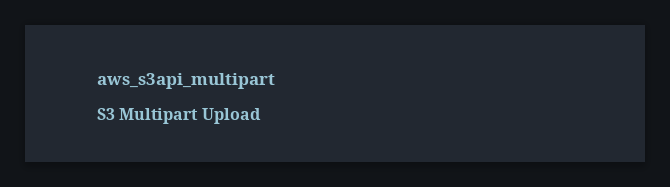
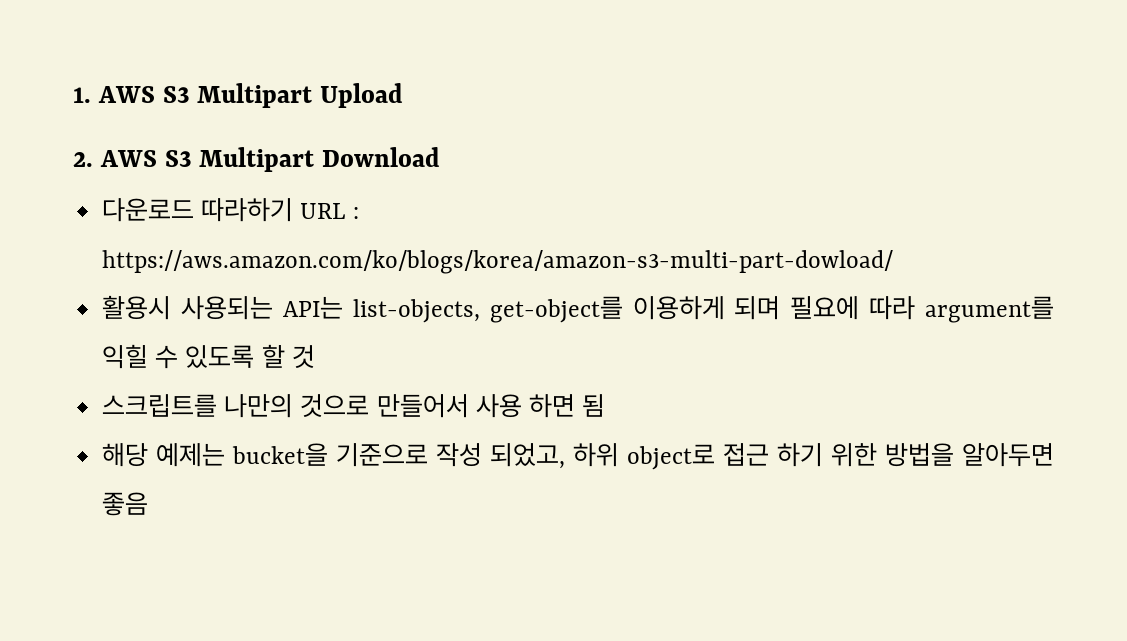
- aws_s3api_multipart
- S3 Multipart Upload
+ 1. AWS S3 Multipart Upload
+ 2. AWS S3 Multipart Download
+ 다운로드 따라하기 URL : https://aws.amazon.com/ko/blogs/korea/amazon-s3-multi-part-dowload/
+ 활용시 사용되는 API는 list-objects, get-object를 이용하게 되며 필요에 따라 argument를 익힐 수 있도록 할 것
+ 스크립트를 나만의 것으로 만들어서 사용 하면 됨
+ 해당 예제는 bucket을 기준으로 작성 되었고, 하위 object로 접근 하기 위한 방법을 알아두면 좋음

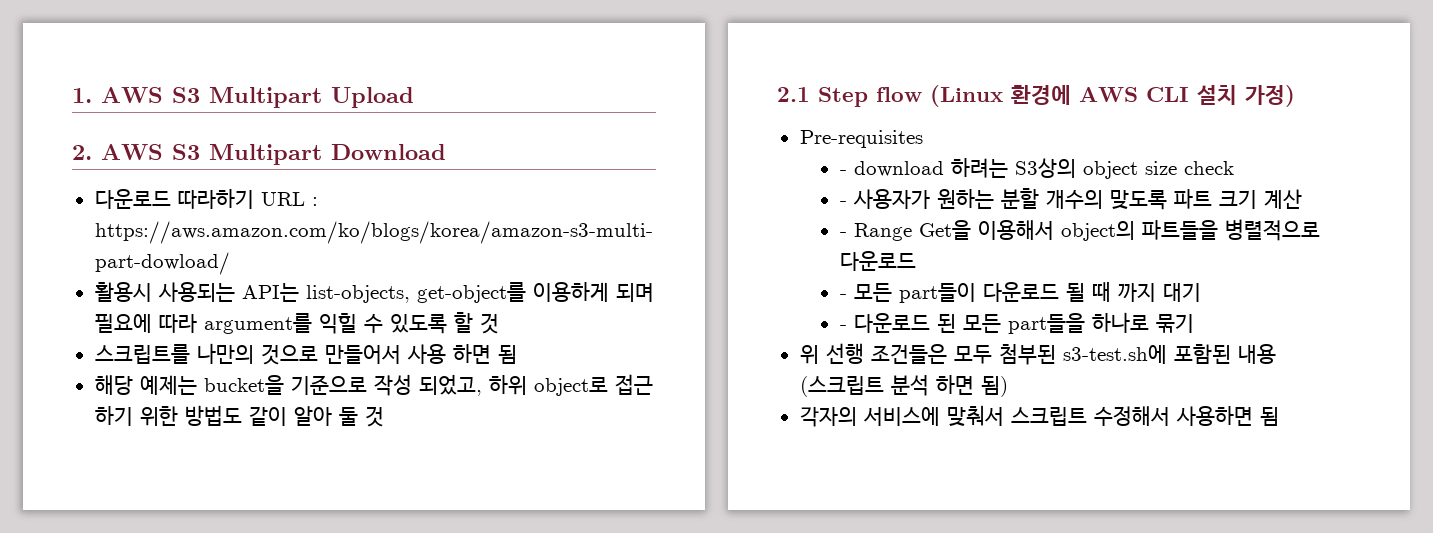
- 해당 예제는 bucket을 기준으로 작성 되었고, 하위 object로 접근 하기 위한 방법을 알아두면 좋음
+ 해당 예제는 bucket을 기준으로 작성 되었고, 하위 object로 접근 하기 위한 방법도 같이 알아 둘 것
+ 2.1 Step flow (Linux 환경에 AWS CLI 설치 가정)
+ Pre-requisites
+ - download 하려는 S3상의 object size check
+ - 사용자가 원하는 분할 개수의 맞도록 파트 크기 계산
+ - Range Get을 이용해서 object의 파트들을 병렬적으로 다운로드
+ - 모든 part들이 다운로드 될 때 까지 대기
+ - 다운로드 된 모든 part들을 하나로 묶기
+ 위 선행 조건들은 모두 첨부된 s3-test.sh에 포함된 내용 (스크립트 분석 하면 됨)
+ 각자의 서비스에 맞춰서 스크립트 수정해서 사용하면 됨

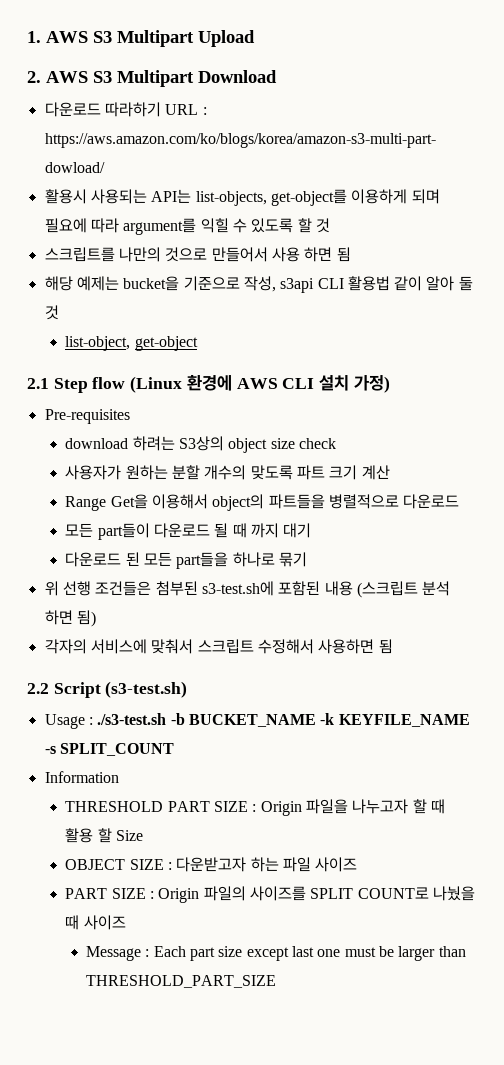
- 해당 예제는 bucket을 기준으로 작성 되었고, 하위 object로 접근 하기 위한 방법도 같이 알아 둘 것
+ 해당 예제는 bucket을 기준으로 작성, s3api CLI 활용법 같이 알아 둘 것
+ list-object, get-object
- - download 하려는 S3상의 object size check
+ download 하려는 S3상의 object size check
- - 사용자가 원하는 분할 개수의 맞도록 파트 크기 계산
+ 사용자가 원하는 분할 개수의 맞도록 파트 크기 계산
- - Range Get을 이용해서 object의 파트들을 병렬적으로 다운로드
+ Range Get을 이용해서 object의 파트들을 병렬적으로 다운로드
- - 모든 part들이 다운로드 될 때 까지 대기
+ 모든 part들이 다운로드 될 때 까지 대기
- - 다운로드 된 모든 part들을 하나로 묶기
+ 다운로드 된 모든 part들을 하나로 묶기
- 위 선행 조건들은 모두 첨부된 s3-test.sh에 포함된 내용 (스크립트 분석 하면 됨)
+ 위 선행 조건들은 첨부된 s3-test.sh에 포함된 내용 (스크립트 분석 하면 됨)
+ 2.2 Script (s3-test.sh)
+ Usage : ./s3-test.sh -b BUCKET_NAME -k KEYFILE_NAME -s SPLIT_COUNT
+ Information
+ THRESHOLD PART SIZE : Origin 파일을 나누고자 할 때 활용 할 Size
+ OBJECT SIZE : 다운받고자 하는 파일 사이즈
+ PART SIZE : Origin 파일의 사이즈를 SPLIT COUNT로 나눴을 때 사이즈
+ Message : Each part size except last one must be larger than THRESHOLD_PART_SIZE

